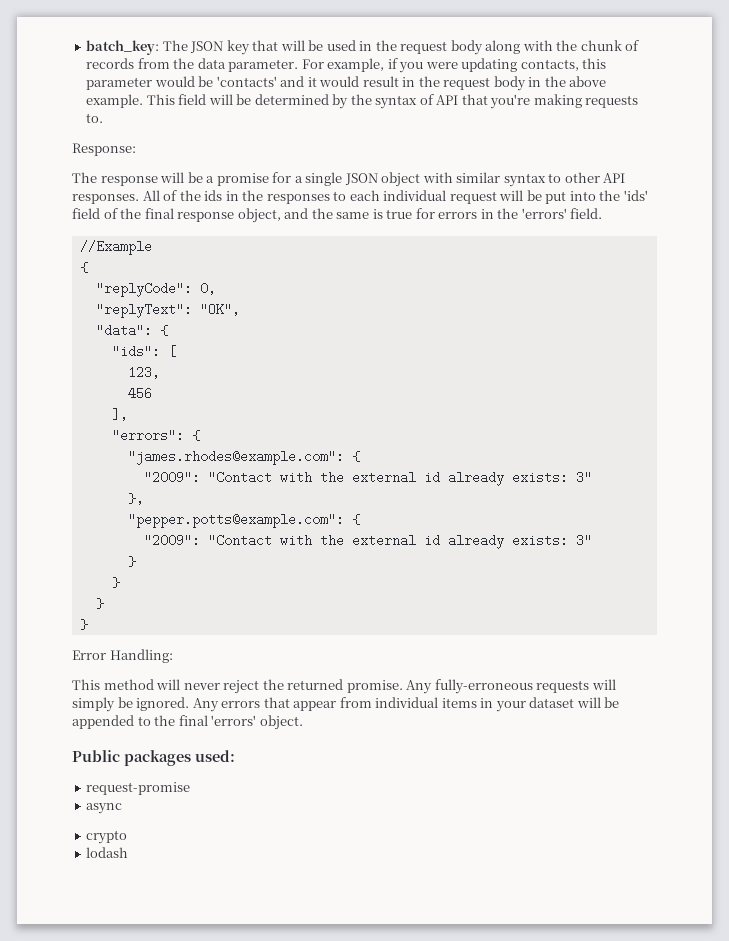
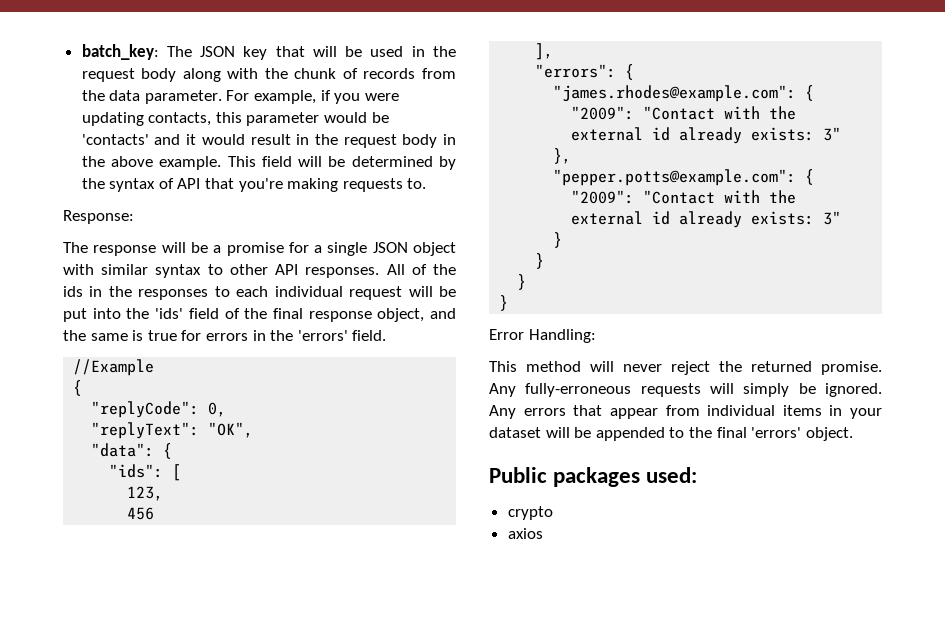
- request-promise
- async
- lodash
+ axios

